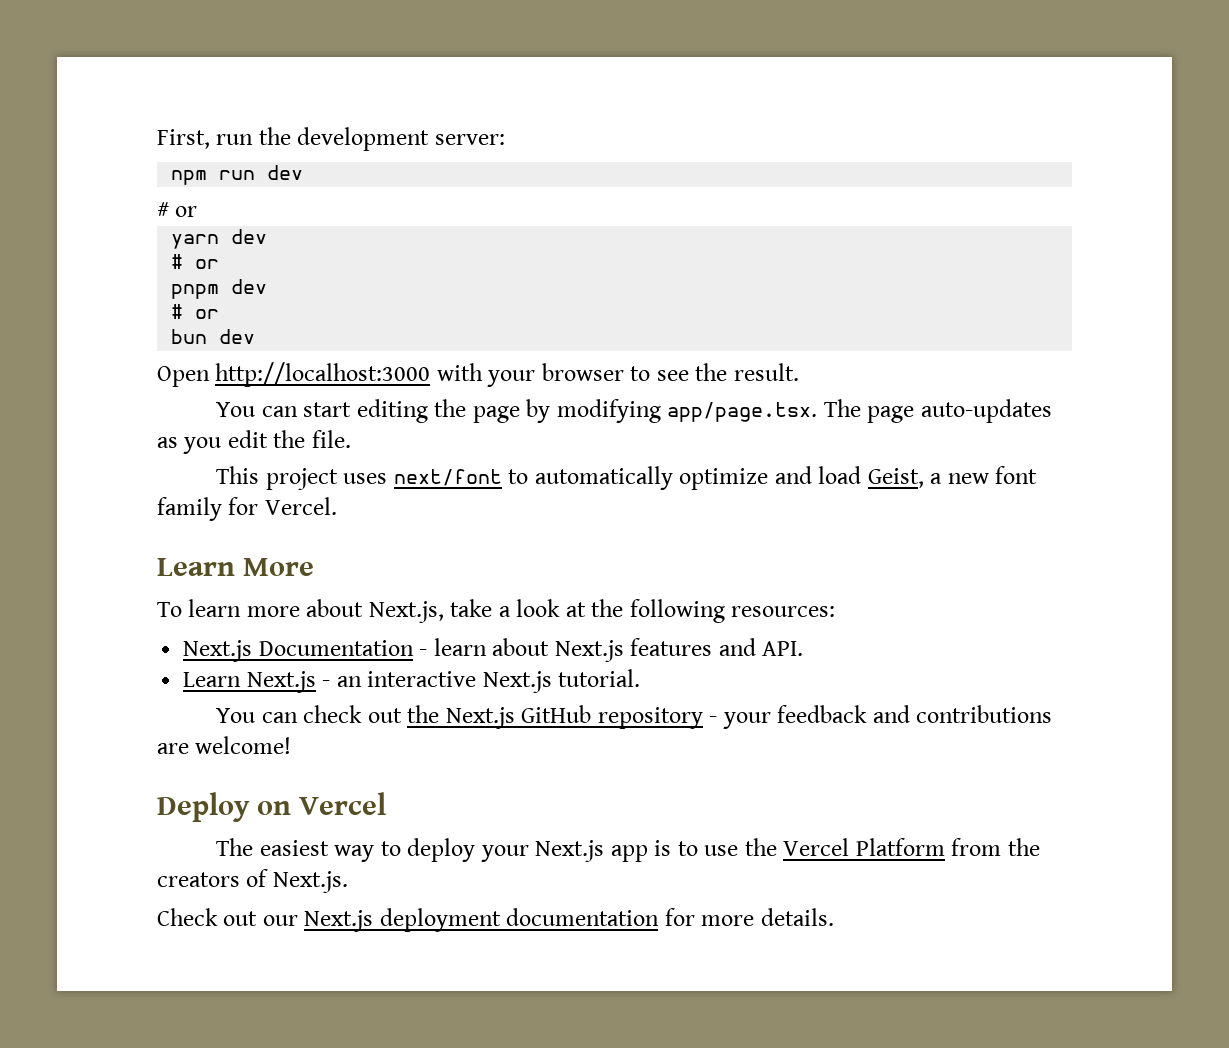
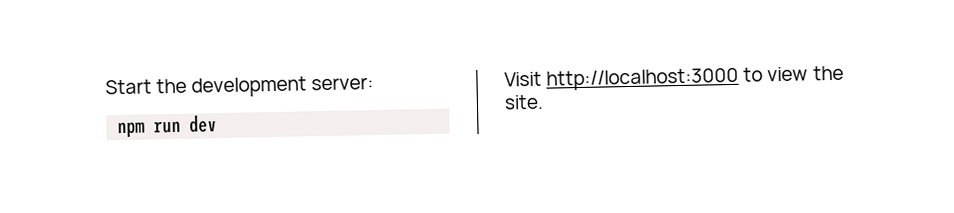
- First, run the development server:
+ Start the development server:
  npm run dev
- # or
- yarn dev
- # or
- pnpm dev
- # or
- bun dev
- Open http://localhost:3000 with your browser to see the result.
- You can start editing the page by modifying app/page.tsx. The page auto-updates as you edit the file.
- This project uses next/font to automatically optimize and load Geist, a new font family for Vercel.
- Learn More
- To learn more about Next.js, take a look at the following resources:
- Next.js Documentation - learn about Next.js features and API.
- Learn Next.js - an interactive Next.js tutorial.
- You can check out the Next.js GitHub repository - your feedback and contributions are welcome!
- Deploy on Vercel
- The easiest way to deploy your Next.js app is to use the Vercel Platform from the creators of Next.js.
- Check out our Next.js deployment documentation for more details.
+ Visit http://localhost:3000 to view the site.

